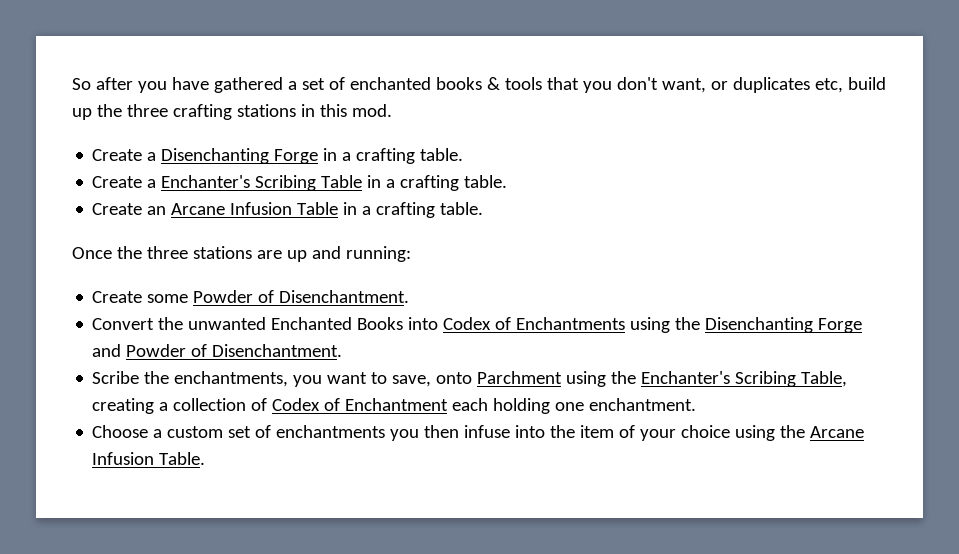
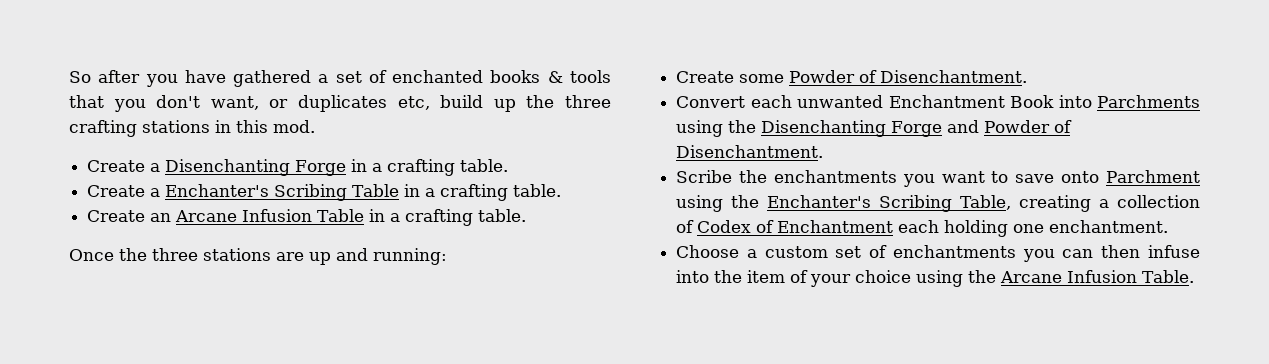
- Convert the unwanted Enchanted Books into Codex of Enchantments using the Disenchanting Forge and Powder of Disenchantment.
+ Convert each unwanted Enchantment Book into Parchments using the Disenchanting Forge and Powder of Disenchantment.
- Scribe the enchantments, you want to save, onto Parchment using the Enchanter's Scribing Table, creating a collection of Codex of Enchantment each holding one enchantment.
+ Scribe the enchantments you want to save onto Parchment using the Enchanter's Scribing Table, creating a collection of Codex of Enchantment each holding one enchantment.
- Choose a custom set of enchantments you then infuse into the item of your choice using the Arcane Infusion Table.
+ Choose a custom set of enchantments you can then infuse into the item of your choice using the Arcane Infusion Table.

